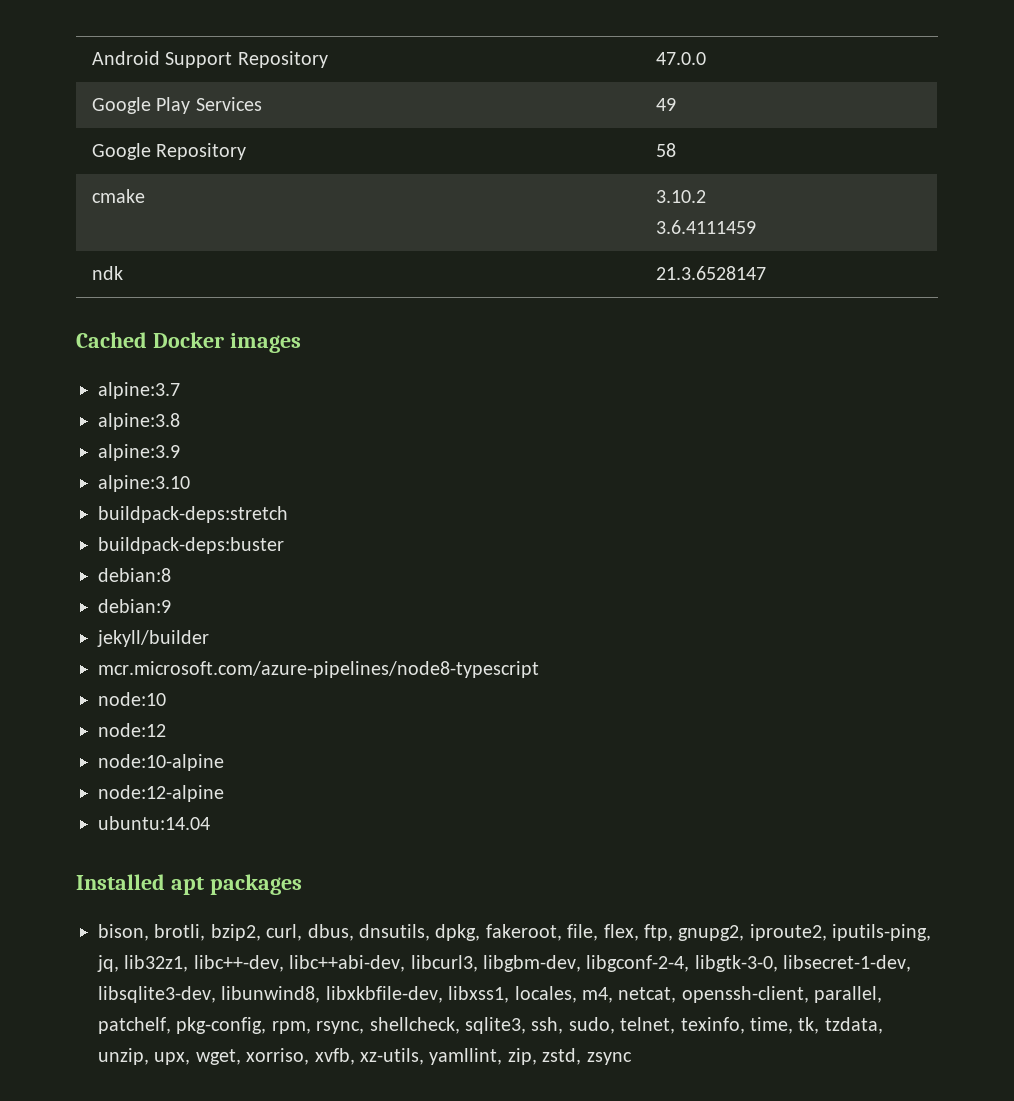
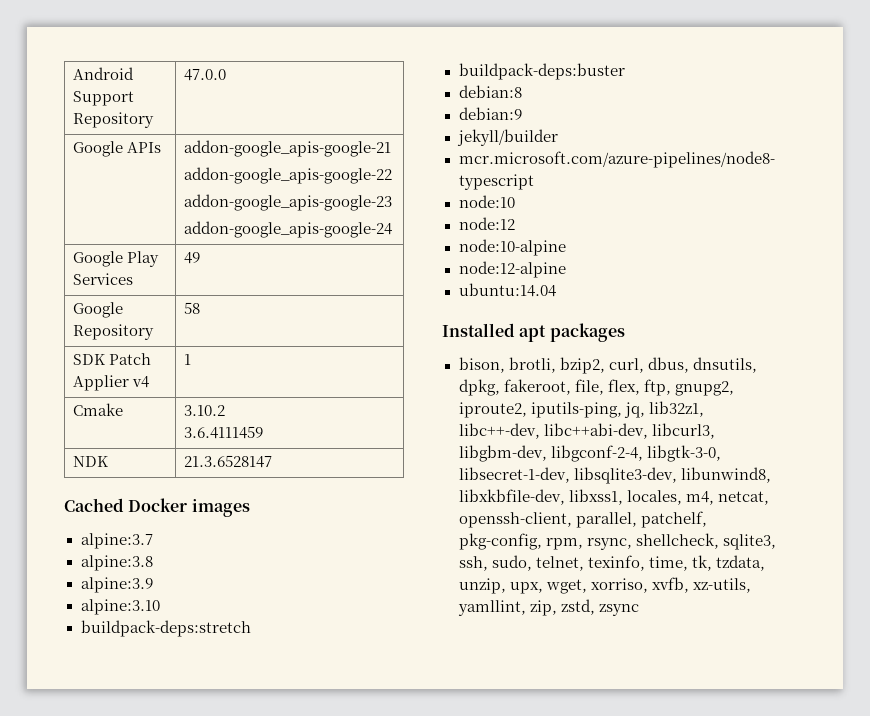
+ Google APIs | addon-google_apis-google-21
+ addon-google_apis-google-22
+ addon-google_apis-google-23
+ addon-google_apis-google-24
- cmake | 3.10.2
+ SDK Patch Applier v4 | 1
+ Cmake | 3.10.2
- ndk | 21.3.6528147
+ NDK | 21.3.6528147

